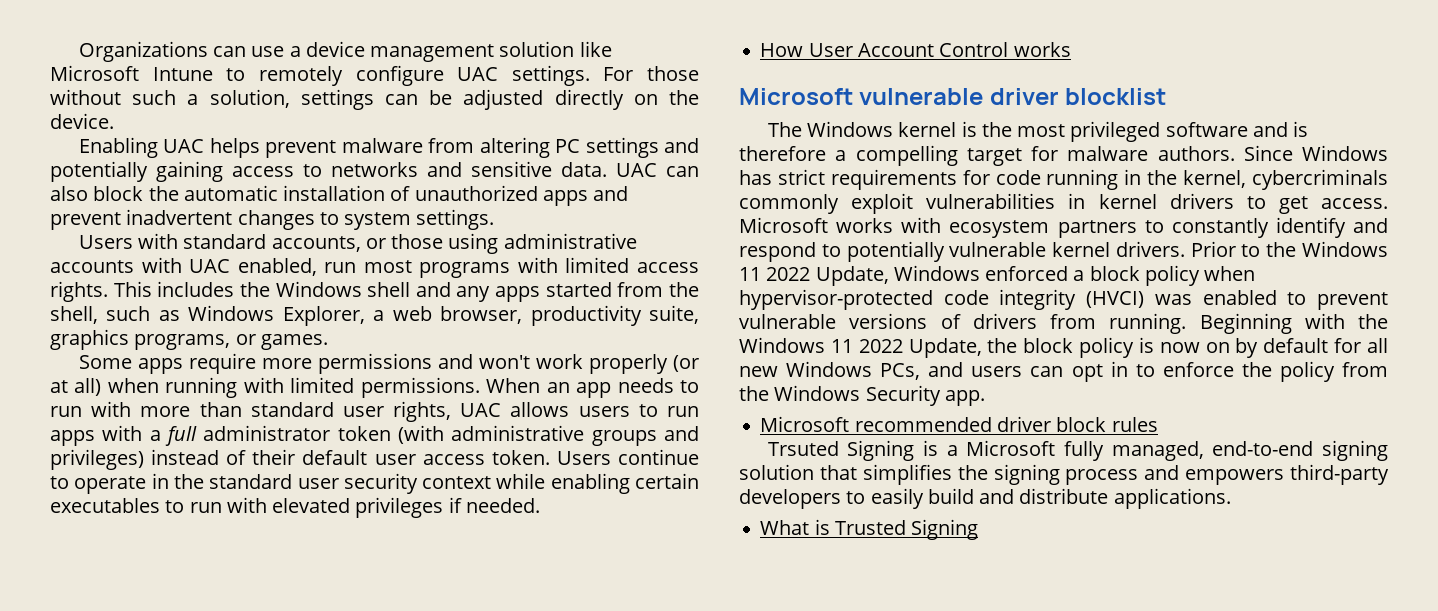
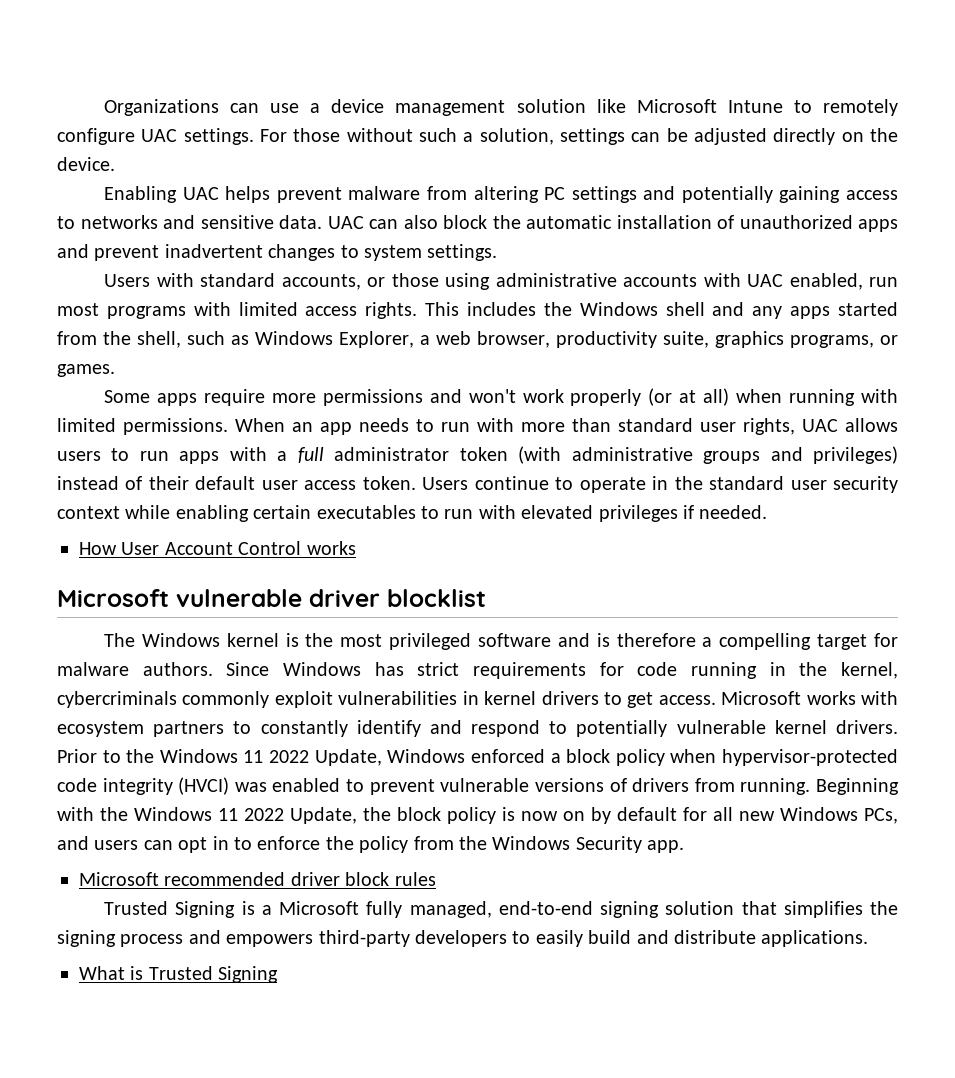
- Trsuted Signing is a Microsoft fully managed, end-to-end signing solution that simplifies the signing process and empowers third-party developers to easily build and distribute applications.
+ Trusted Signing is a Microsoft fully managed, end-to-end signing solution that simplifies the signing process and empowers third-party developers to easily build and distribute applications.

